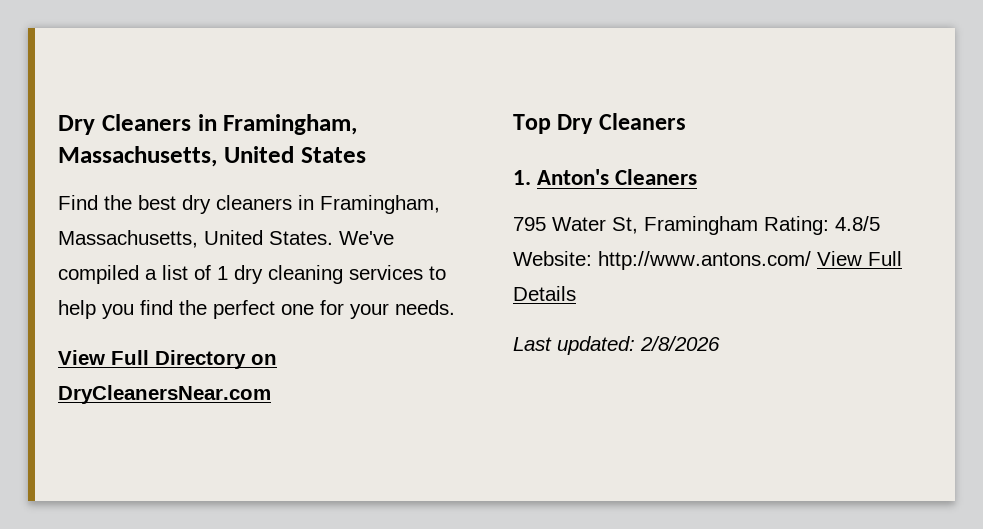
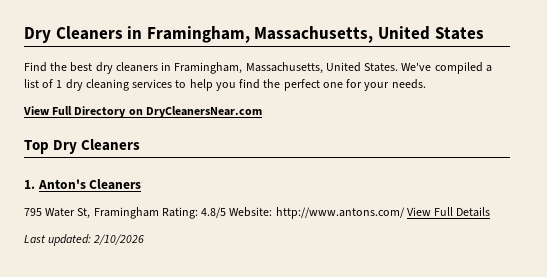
- Last updated: 2/8/2026
+ Last updated: 2/10/2026

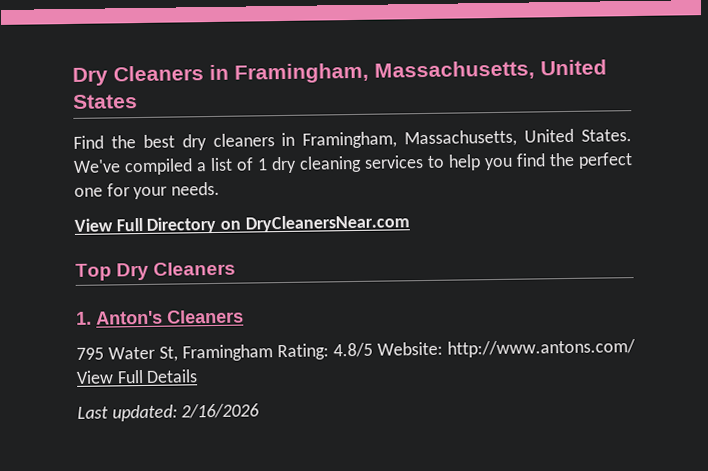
- Last updated: 2/10/2026
+ Last updated: 2/16/2026

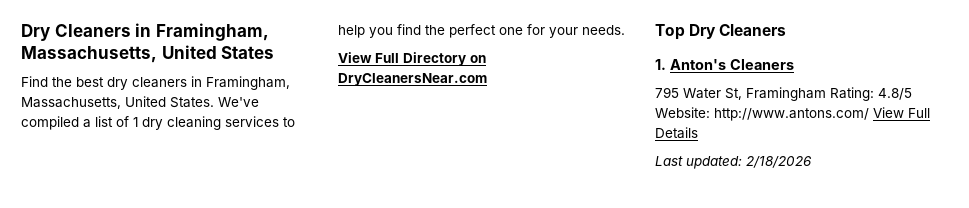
- Last updated: 2/16/2026
+ Last updated: 2/18/2026

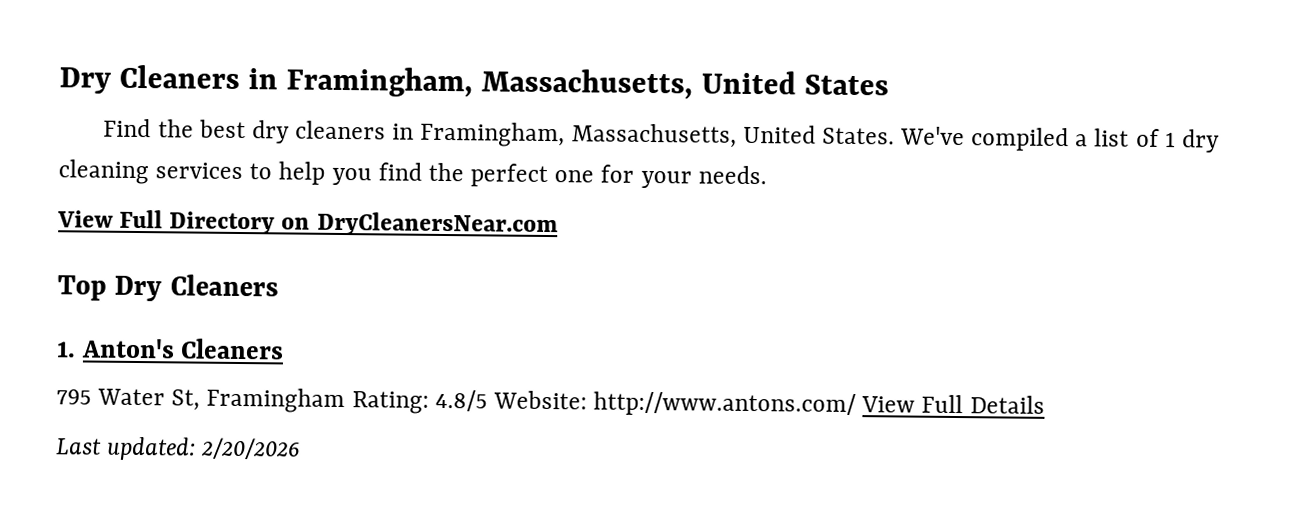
- Last updated: 2/18/2026
+ Last updated: 2/20/2026

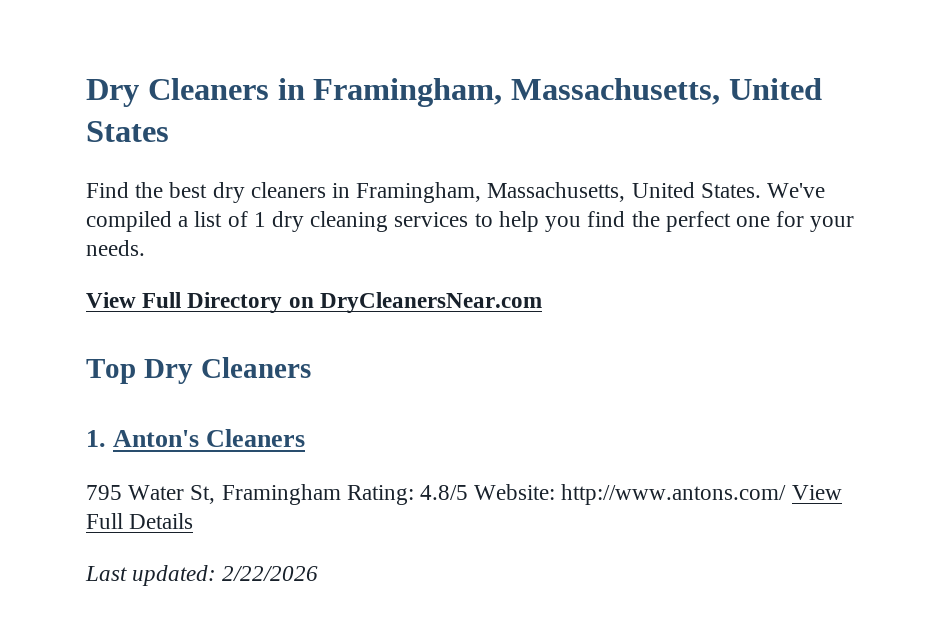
- Last updated: 2/20/2026
+ Last updated: 2/22/2026

